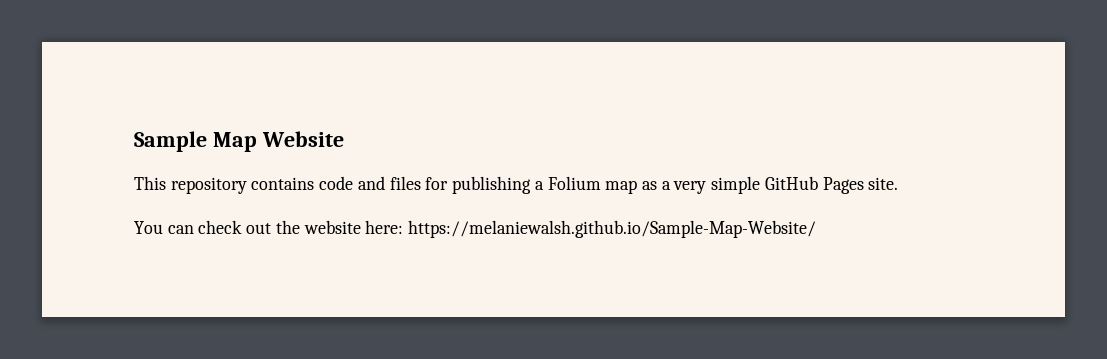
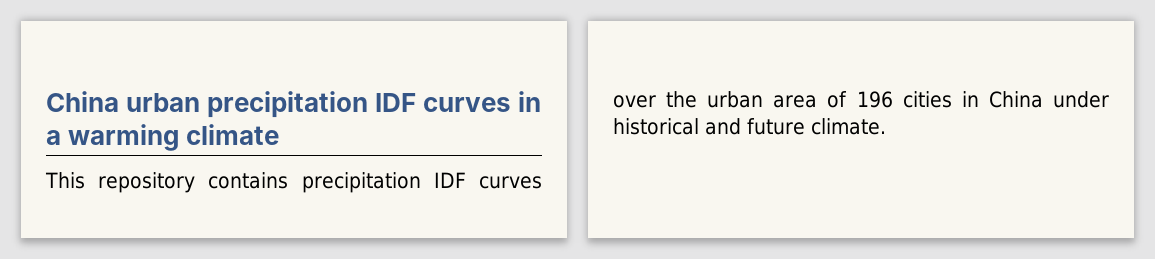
- Sample Map Website
- This repository contains code and files for publishing a Folium map as a very simple GitHub Pages site.
- You can check out the website here: https://melaniewalsh.github.io/Sample-Map-Website/
+ China urban precipitation IDF curves in a warming climate
+ This repository contains precipitation IDF curves over the urban area of 196 cities in China under historical and future climate.

